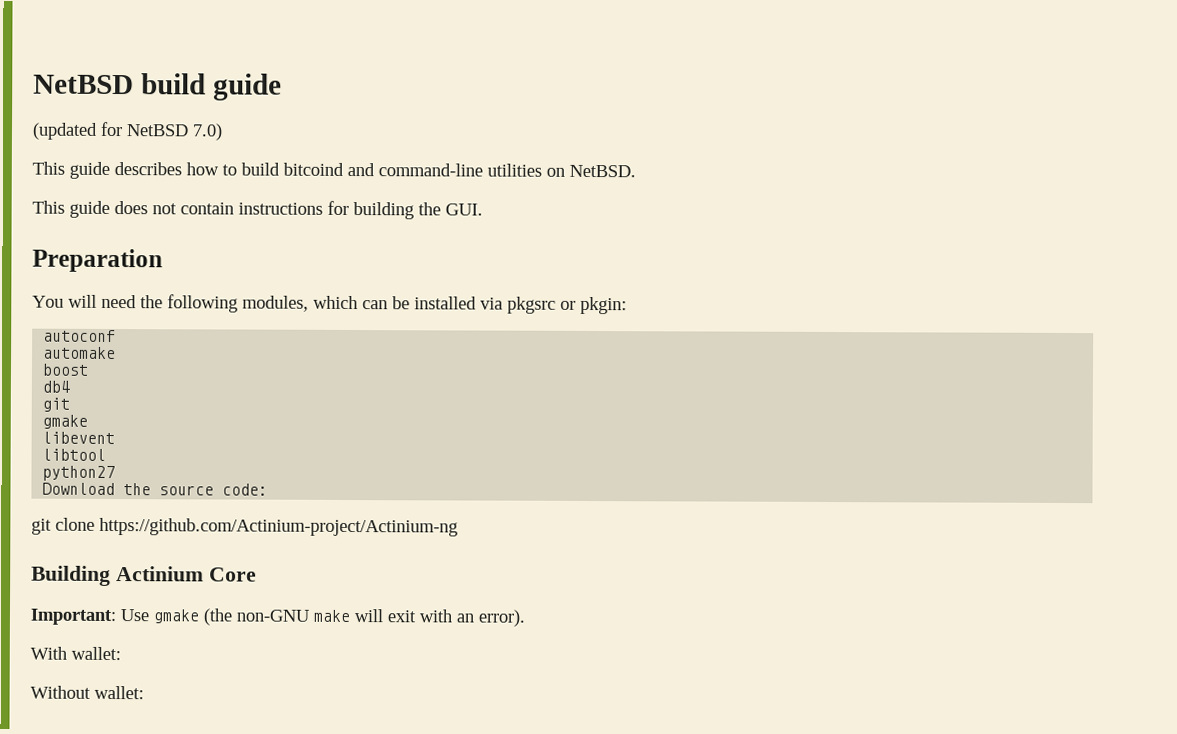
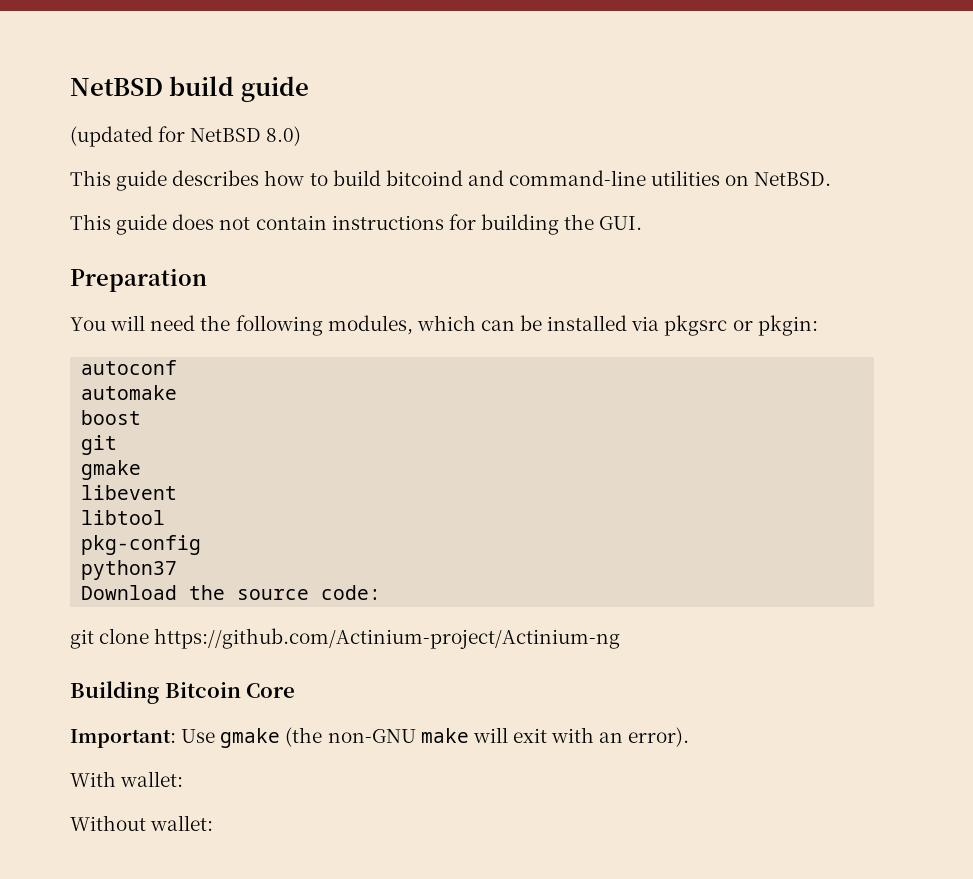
- (updated for NetBSD 7.0)
+ (updated for NetBSD 8.0)
- db4
- python27
+ pkg-config
+ python37
- Building Actinium Core
+ Building Bitcoin Core

